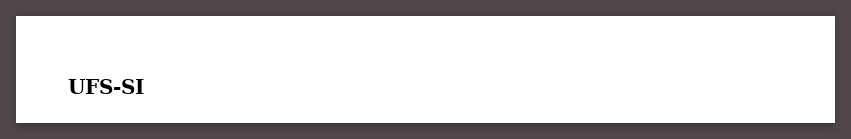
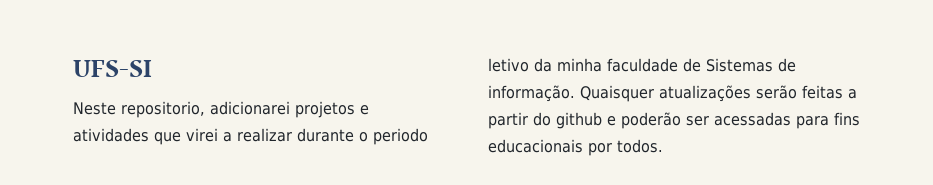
+ Neste repositorio, adicionarei projetos e atividades que virei a realizar durante o periodo letivo da minha faculdade de Sistemas de informação. Quaisquer atualizações serão feitas a partir do github e poderão ser acessadas para fins educacionais por todos.

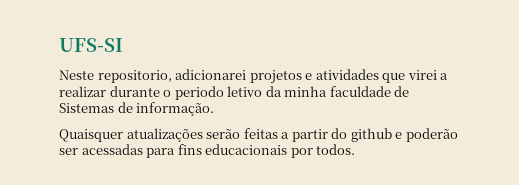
- Neste repositorio, adicionarei projetos e atividades que virei a realizar durante o periodo letivo da minha faculdade de Sistemas de informação. Quaisquer atualizações serão feitas a partir do github e poderão ser acessadas para fins educacionais por todos.
+ Neste repositorio, adicionarei projetos e atividades que virei a realizar durante o periodo letivo da minha faculdade de Sistemas de informação.
+ Quaisquer atualizações serão feitas a partir do github e poderão ser acessadas para fins educacionais por todos.

